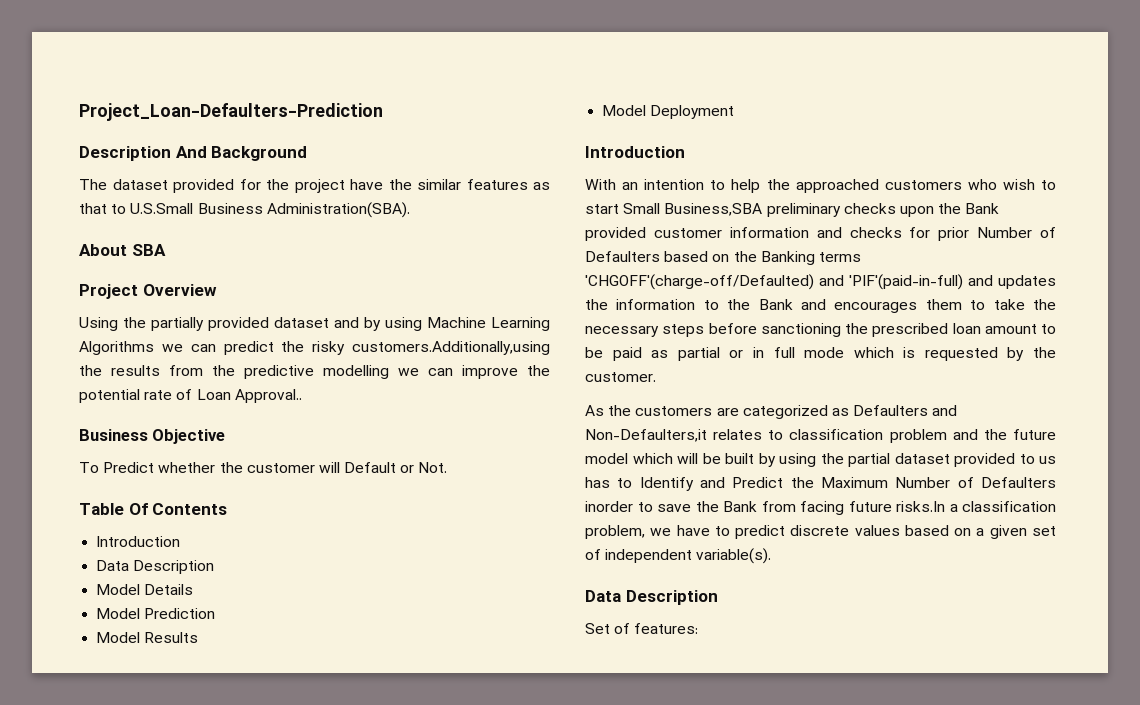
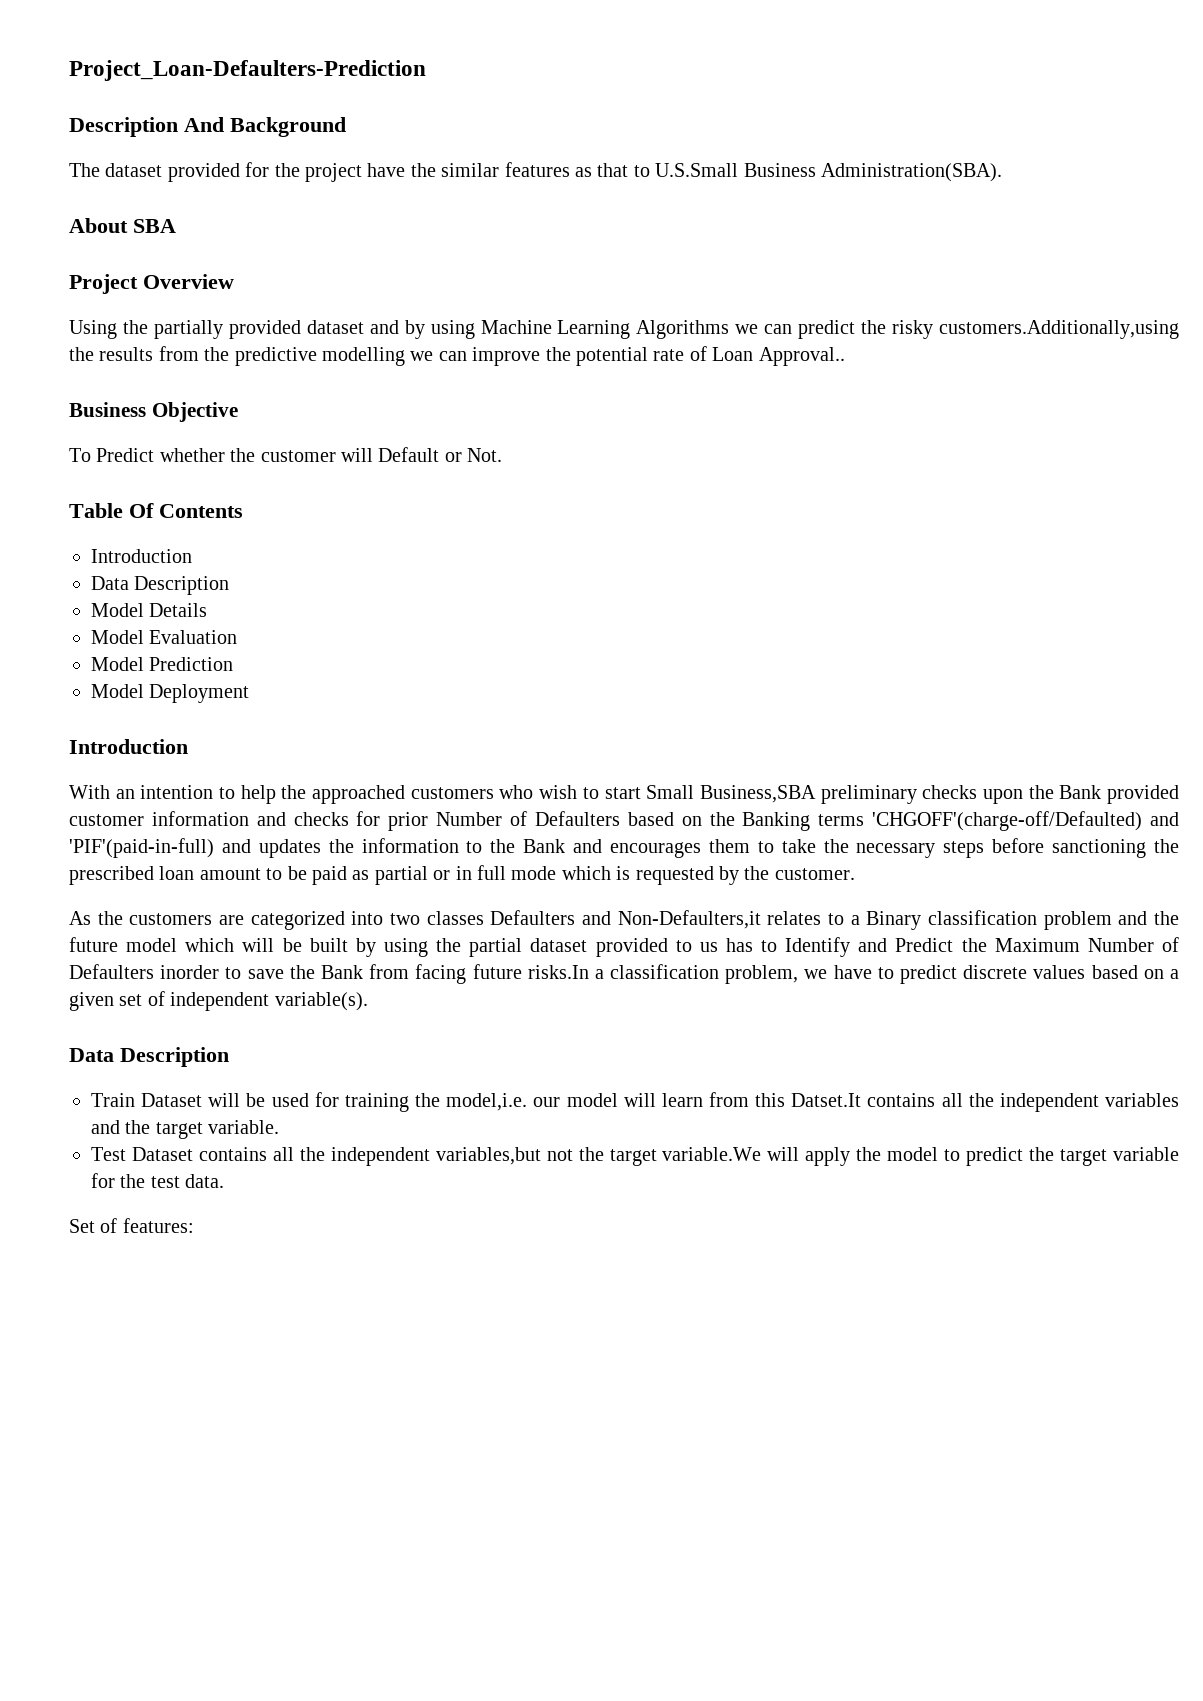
+ Model Evaluation
  Model Prediction
- Model Results
- As the customers are categorized as Defaulters and Non-Defaulters,it relates to classification problem and the future model which will be built by using the partial dataset provided to us has to Identify and Predict the Maximum Number of Defaulters inorder to save the Bank from facing future risks.In a classification problem, we have to predict discrete values based on a given set of independent variable(s).
+ As the customers are categorized into two classes Defaulters and Non-Defaulters,it relates to a Binary classification problem and the future model which will be built by using the partial dataset provided to us has to Identify and Predict the Maximum Number of Defaulters inorder to save the Bank from facing future risks.In a classification problem, we have to predict discrete values based on a given set of independent variable(s).
+ Train Dataset will be used for training the model,i.e. our model will learn from this Datset.It contains all the independent variables and the target variable.
+ Test Dataset contains all the independent variables,but not the target variable.We will apply the model to predict the target variable for the test data.

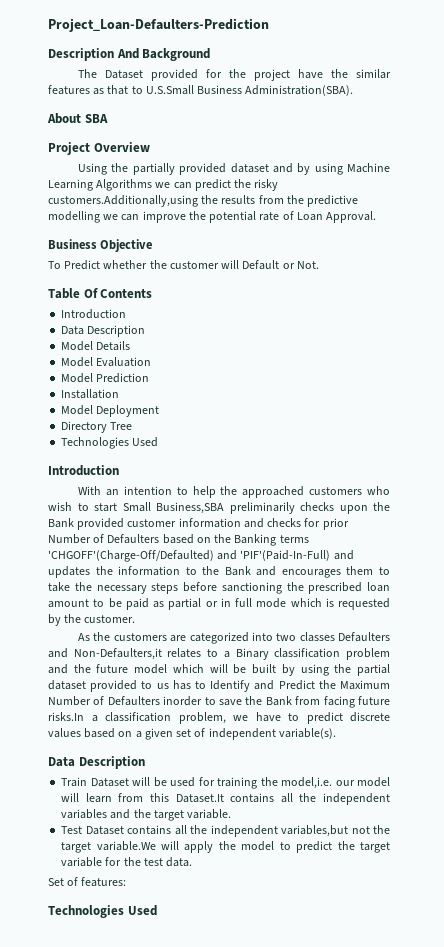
- The dataset provided for the project have the similar features as that to U.S.Small Business Administration(SBA).
+ The Dataset provided for the project have the similar features as that to U.S.Small Business Administration(SBA).
- Using the partially provided dataset and by using Machine Learning Algorithms we can predict the risky customers.Additionally,using the results from the predictive modelling we can improve the potential rate of Loan Approval..
+ Using the partially provided dataset and by using Machine Learning Algorithms we can predict the risky customers.Additionally,using the results from the predictive modelling we can improve the potential rate of Loan Approval.
+ Installation
+ Directory Tree
+ Technologies Used
- With an intention to help the approached customers who wish to start Small Business,SBA preliminary checks upon the Bank provided customer information and checks for prior Number of Defaulters based on the Banking terms 'CHGOFF'(charge-off/Defaulted) and 'PIF'(paid-in-full) and updates the information to the Bank and encourages them to take the necessary steps before sanctioning the prescribed loan amount to be paid as partial or in full mode which is requested by the customer.
+ With an intention to help the approached customers who wish to start Small Business,SBA preliminarily checks upon the Bank provided customer information and checks for prior Number of Defaulters based on the Banking terms 'CHGOFF'(Charge-Off/Defaulted) and 'PIF'(Paid-In-Full) and updates the information to the Bank and encourages them to take the necessary steps before sanctioning the prescribed loan amount to be paid as partial or in full mode which is requested by the customer.
- Train Dataset will be used for training the model,i.e. our model will learn from this Datset.It contains all the independent variables and the target variable.
+ Train Dataset will be used for training the model,i.e. our model will learn from this Dataset.It contains all the independent variables and the target variable.
  Set of features:
+ Technologies Used

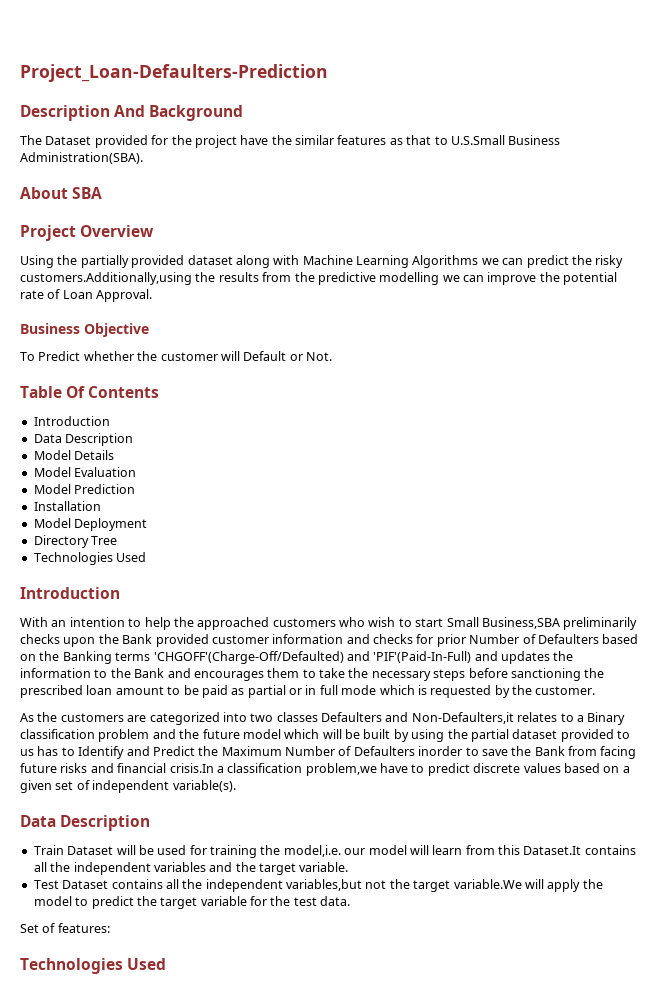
- Using the partially provided dataset and by using Machine Learning Algorithms we can predict the risky customers.Additionally,using the results from the predictive modelling we can improve the potential rate of Loan Approval.
+ Using the partially provided dataset along with Machine Learning Algorithms we can predict the risky customers.Additionally,using the results from the predictive modelling we can improve the potential rate of Loan Approval.
- As the customers are categorized into two classes Defaulters and Non-Defaulters,it relates to a Binary classification problem and the future model which will be built by using the partial dataset provided to us has to Identify and Predict the Maximum Number of Defaulters inorder to save the Bank from facing future risks.In a classification problem, we have to predict discrete values based on a given set of independent variable(s).
+ As the customers are categorized into two classes Defaulters and Non-Defaulters,it relates to a Binary classification problem and the future model which will be built by using the partial dataset provided to us has to Identify and Predict the Maximum Number of Defaulters inorder to save the Bank from facing future risks and financial crisis.In a classification problem,we have to predict discrete values based on a given set of independent variable(s).

